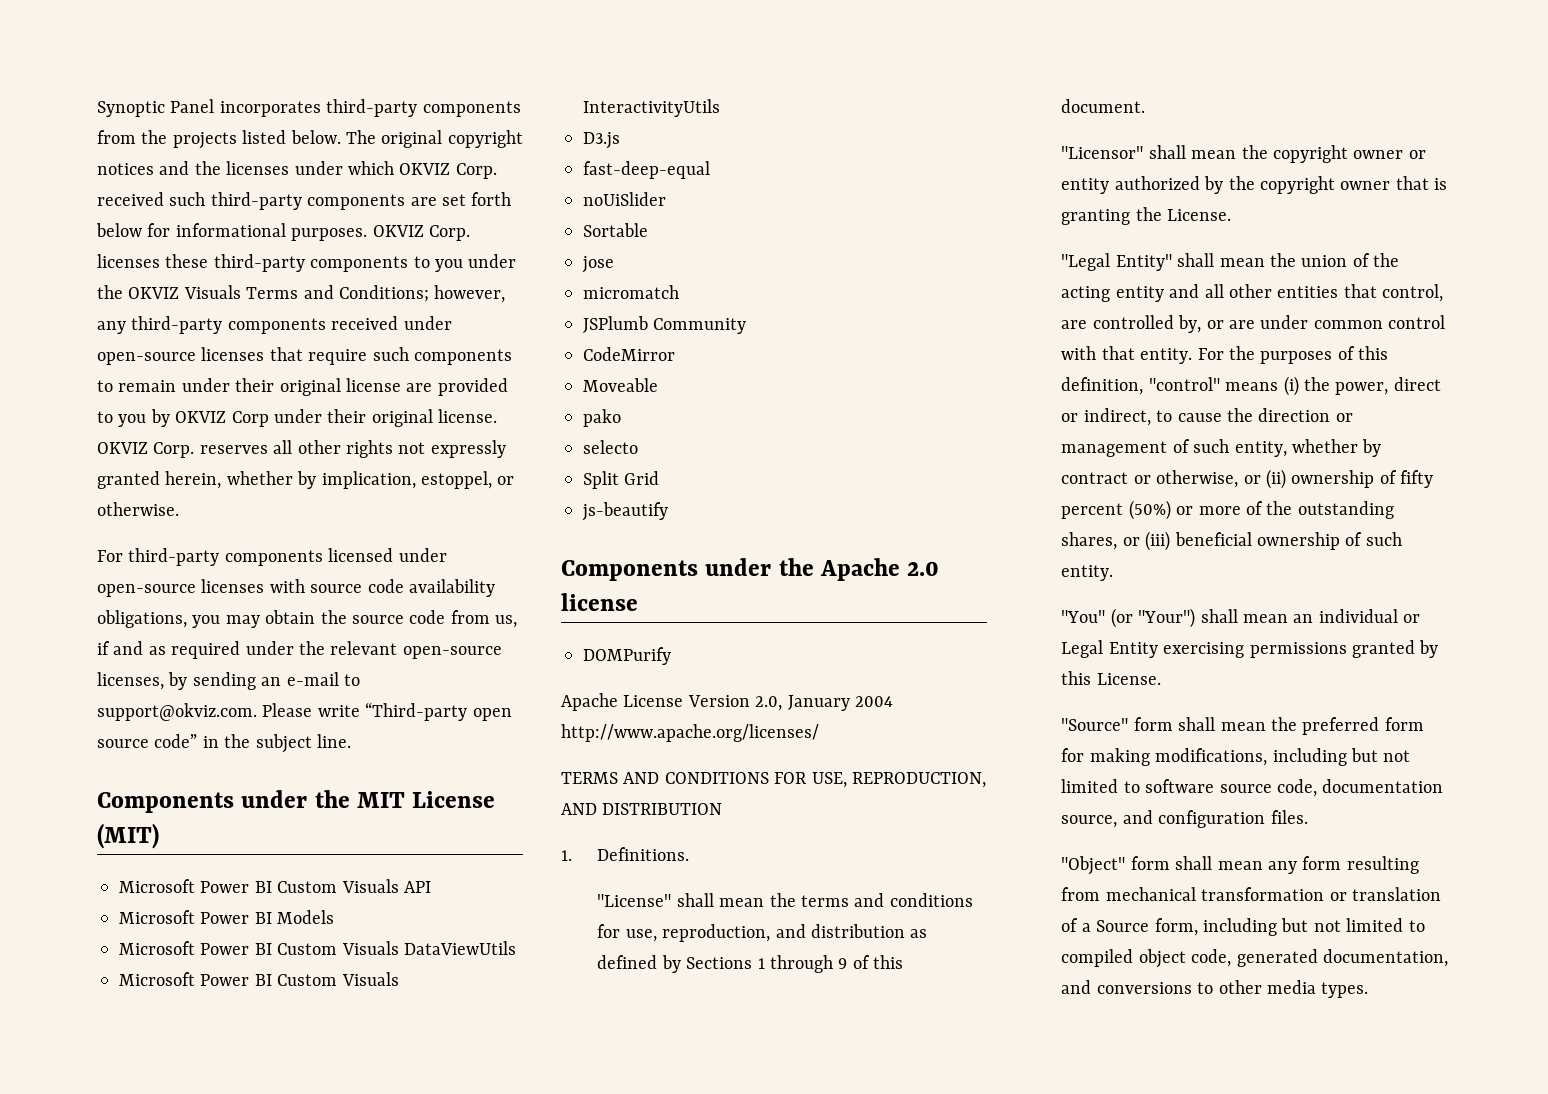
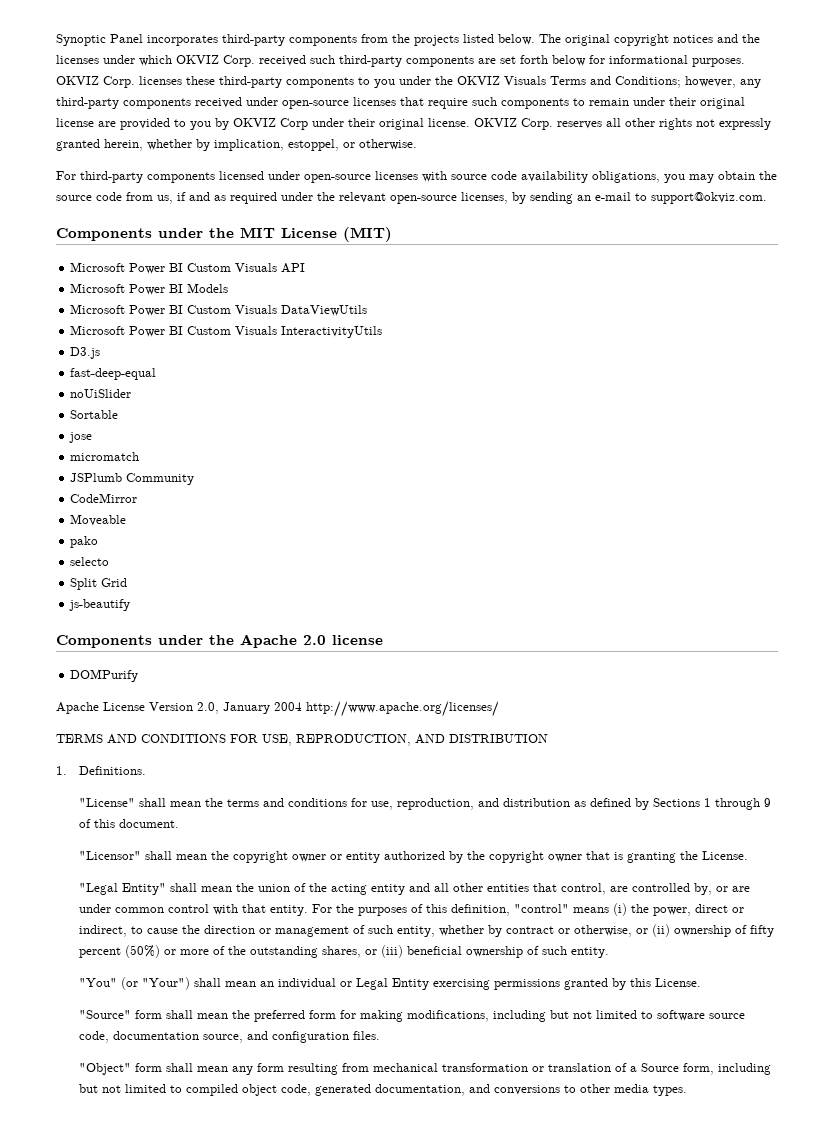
- For third-party components licensed under open-source licenses with source code availability obligations, you may obtain the source code from us, if and as required under the relevant open-source licenses, by sending an e-mail to support@okviz.com. Please write “Third-party open source code” in the subject line.
+ For third-party components licensed under open-source licenses with source code availability obligations, you may obtain the source code from us, if and as required under the relevant open-source licenses, by sending an e-mail to support@okviz.com.

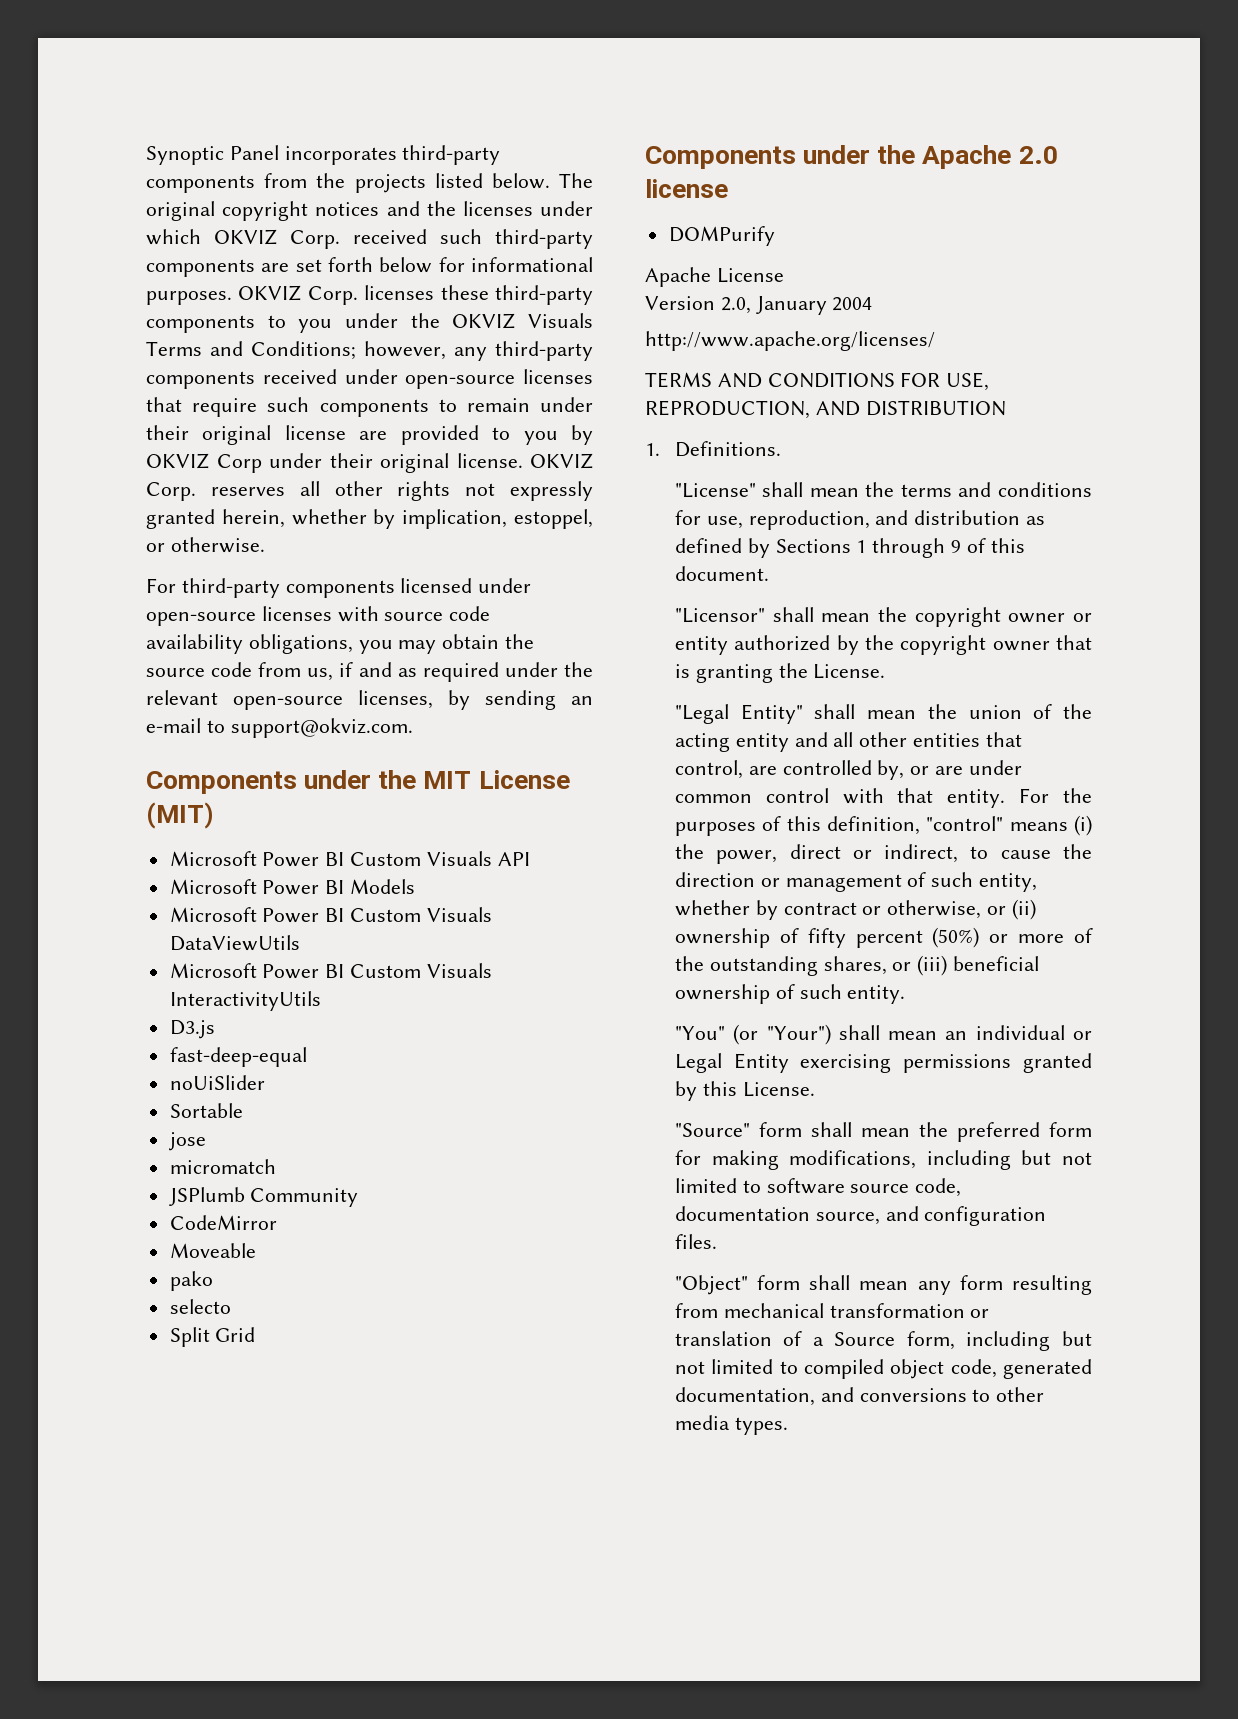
- js-beautify
- Apache License Version 2.0, January 2004 http://www.apache.org/licenses/
+ Apache License
+ Version 2.0, January 2004
+ http://www.apache.org/licenses/

